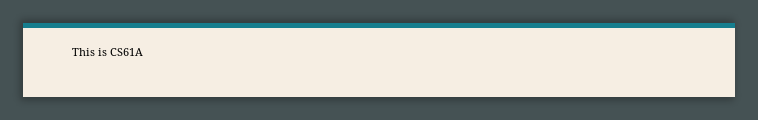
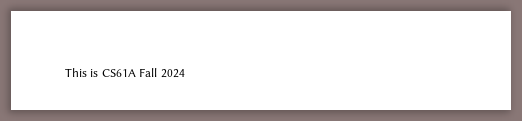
- This is CS61A
+ This is CS61A Fall 2024

